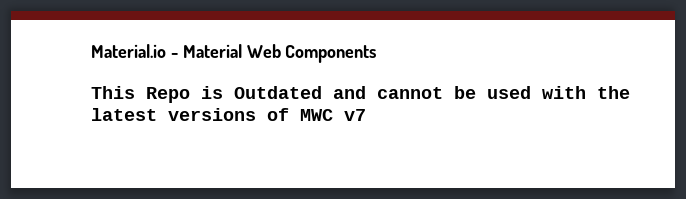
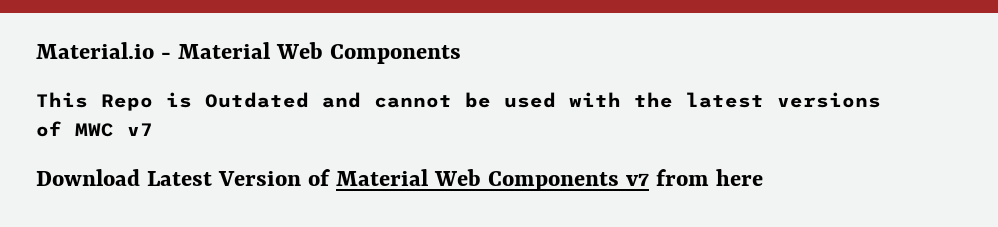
+ Download Latest Version of Material Web Components v7 from here

